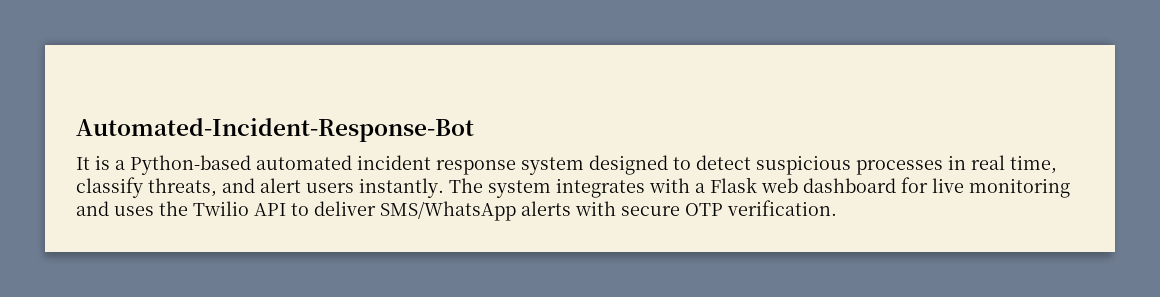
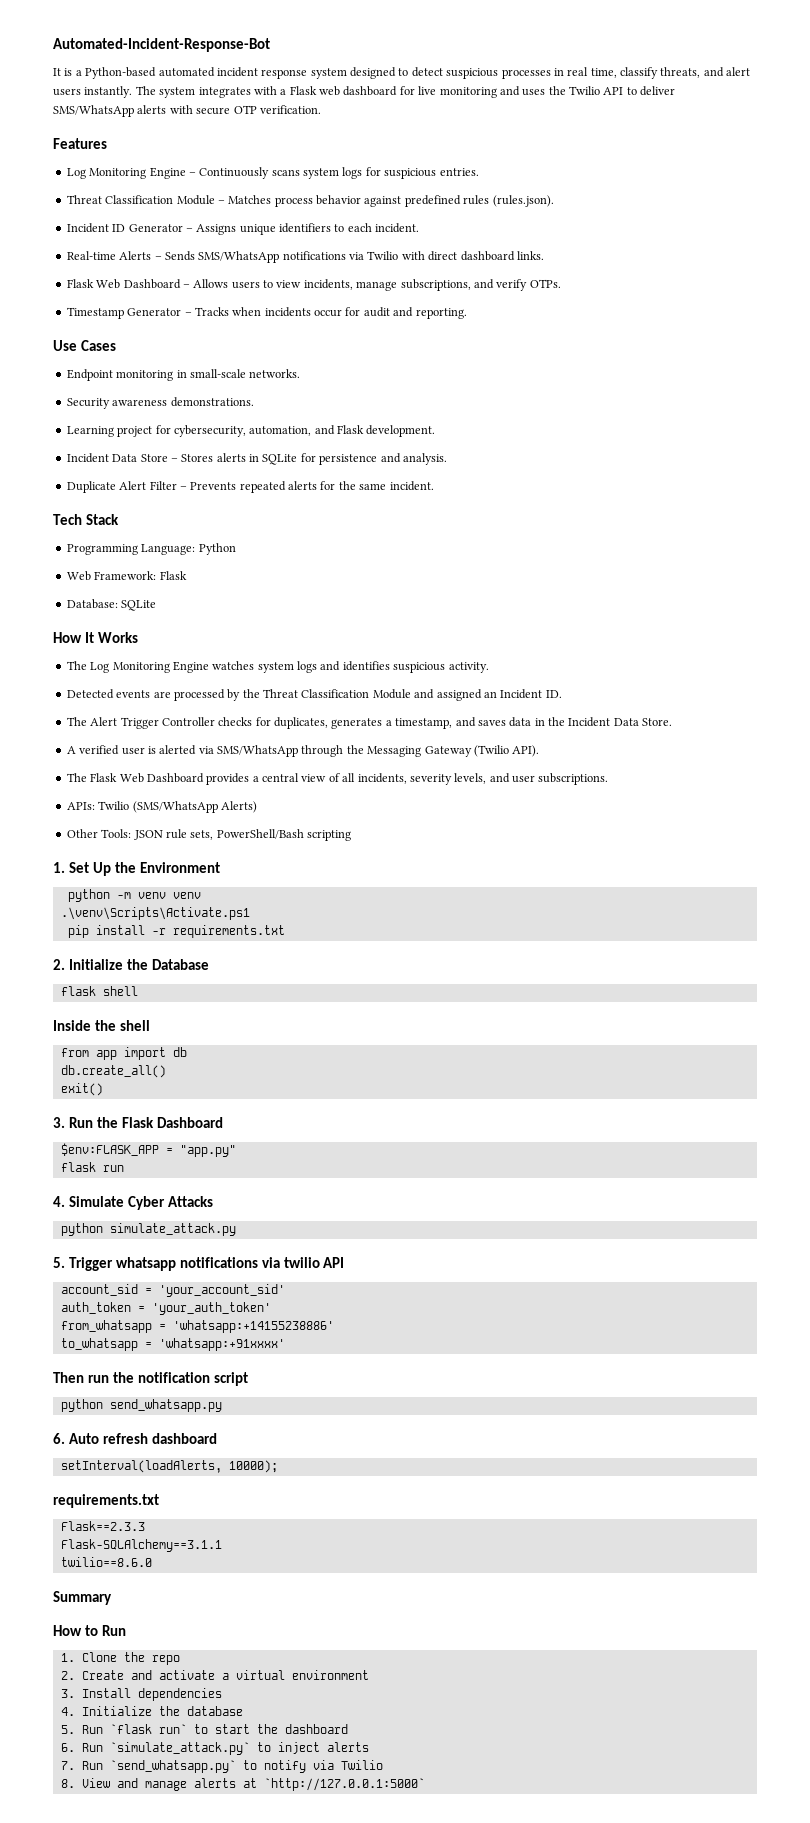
+ Features
+ Log Monitoring Engine – Continuously scans system logs for suspicious entries.
+ Threat Classification Module – Matches process behavior against predefined rules (rules.json).
+ Incident ID Generator – Assigns unique identifiers to each incident.
+ Real-time Alerts – Sends SMS/WhatsApp notifications via Twilio with direct dashboard links.
+ Flask Web Dashboard – Allows users to view incidents, manage subscriptions, and verify OTPs.
+ Timestamp Generator – Tracks when incidents occur for audit and reporting.
+ Use Cases
+ Endpoint monitoring in small-scale networks.
+ Security awareness demonstrations.
+ Learning project for cybersecurity, automation, and Flask development.
+ Incident Data Store – Stores alerts in SQLite for persistence and analysis.
+ Duplicate Alert Filter – Prevents repeated alerts for the same incident.
+ Tech Stack
+ Programming Language: Python
+ Web Framework: Flask
+ Database: SQLite
+ How It Works
+ The Log Monitoring Engine watches system logs and identifies suspicious activity.
+ Detected events are processed by the Threat Classification Module and assigned an Incident ID.
+ The Alert Trigger Controller checks for duplicates, generates a timestamp, and saves data in the Incident Data Store.
+ A verified user is alerted via SMS/WhatsApp through the Messaging Gateway (Twilio API).
+ The Flask Web Dashboard provides a central view of all incidents, severity levels, and user subscriptions.
+ APIs: Twilio (SMS/WhatsApp Alerts)
+ Other Tools: JSON rule sets, PowerShell/Bash scripting
+ 1. Set Up the Environment
+ python -m venv venv
+ .\venv\Scripts\Activate.ps1
+ pip install -r requirements.txt
+ 2. Initialize the Database
+ flask shell
+ Inside the shell
+ from app import db
+ db.create_all()
+ exit()
+ 3. Run the Flask Dashboard
+ $env:FLASK_APP = "app.py"
+ flask run
+ 4. Simulate Cyber Attacks
+ python simulate_attack.py
+ 5. Trigger whatsapp notifications via twilio API
+ account_sid = 'your_account_sid'
+ auth_token = 'your_auth_token'
+ from_whatsapp = 'whatsapp:+14155238886'
+ to_whatsapp = 'whatsapp:+91xxxx'
+ Then run the notification script
+ python send_whatsapp.py
+ 6. Auto refresh dashboard
+ setInterval(loadAlerts, 10000);
+ requirements.txt
+ Flask==2.3.3
+ Flask-SQLAlchemy==3.1.1
+ twilio==8.6.0
+ Summary
+ How to Run
+ 1. Clone the repo
+ 2. Create and activate a virtual environment
+ 3. Install dependencies
+ 4. Initialize the database
+ 5. Run `flask run` to start the dashboard
+ 6. Run `simulate_attack.py` to inject alerts
+ 7. Run `send_whatsapp.py` to notify via Twilio
+ 8. View and manage alerts at `http://127.0.0.1:5000`

